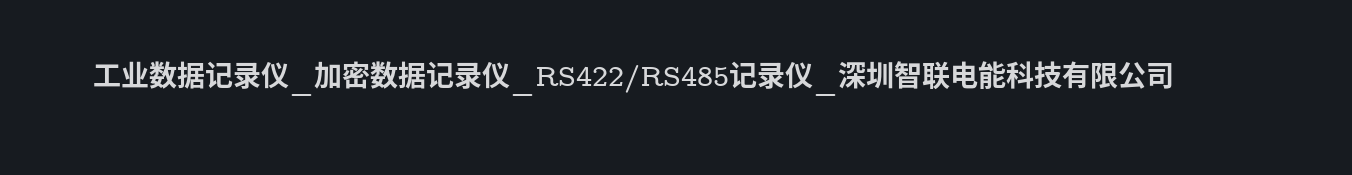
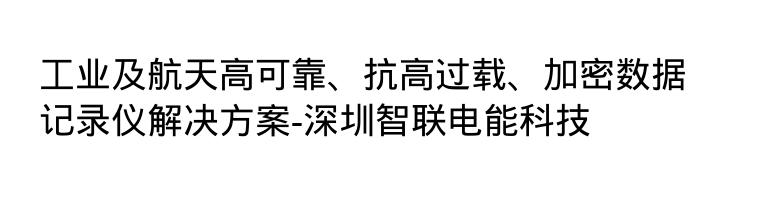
- 工业数据记录仪_加密数据记录仪_RS422/RS485记录仪_深圳智联电能科技有限公司
+ 工业及航天高可靠、抗高过载、加密数据记录仪解决方案-深圳智联电能科技

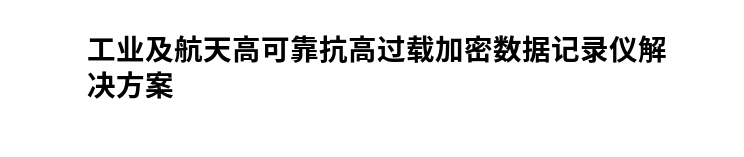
- 工业及航天高可靠、抗高过载、加密数据记录仪解决方案-深圳智联电能科技
+ 工业及航天高可靠抗高过载加密数据记录仪解决方案

